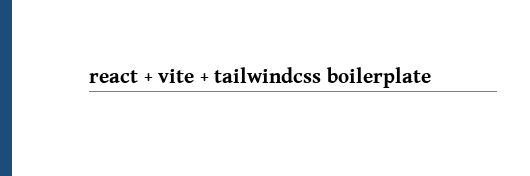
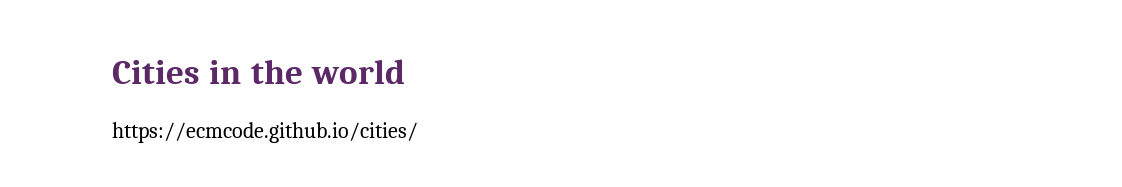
- react + vite + tailwindcss boilerplate
+ Cities in the world
+ https://ecmcode.github.io/cities/

